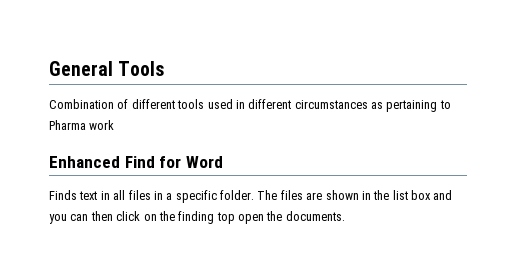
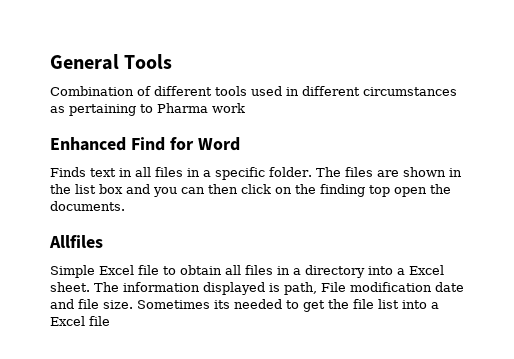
+ Allfiles
+ Simple Excel file to obtain all files in a directory into a Excel sheet. The information displayed is path, File modification date and file size. Sometimes its needed to get the file list into a Excel file

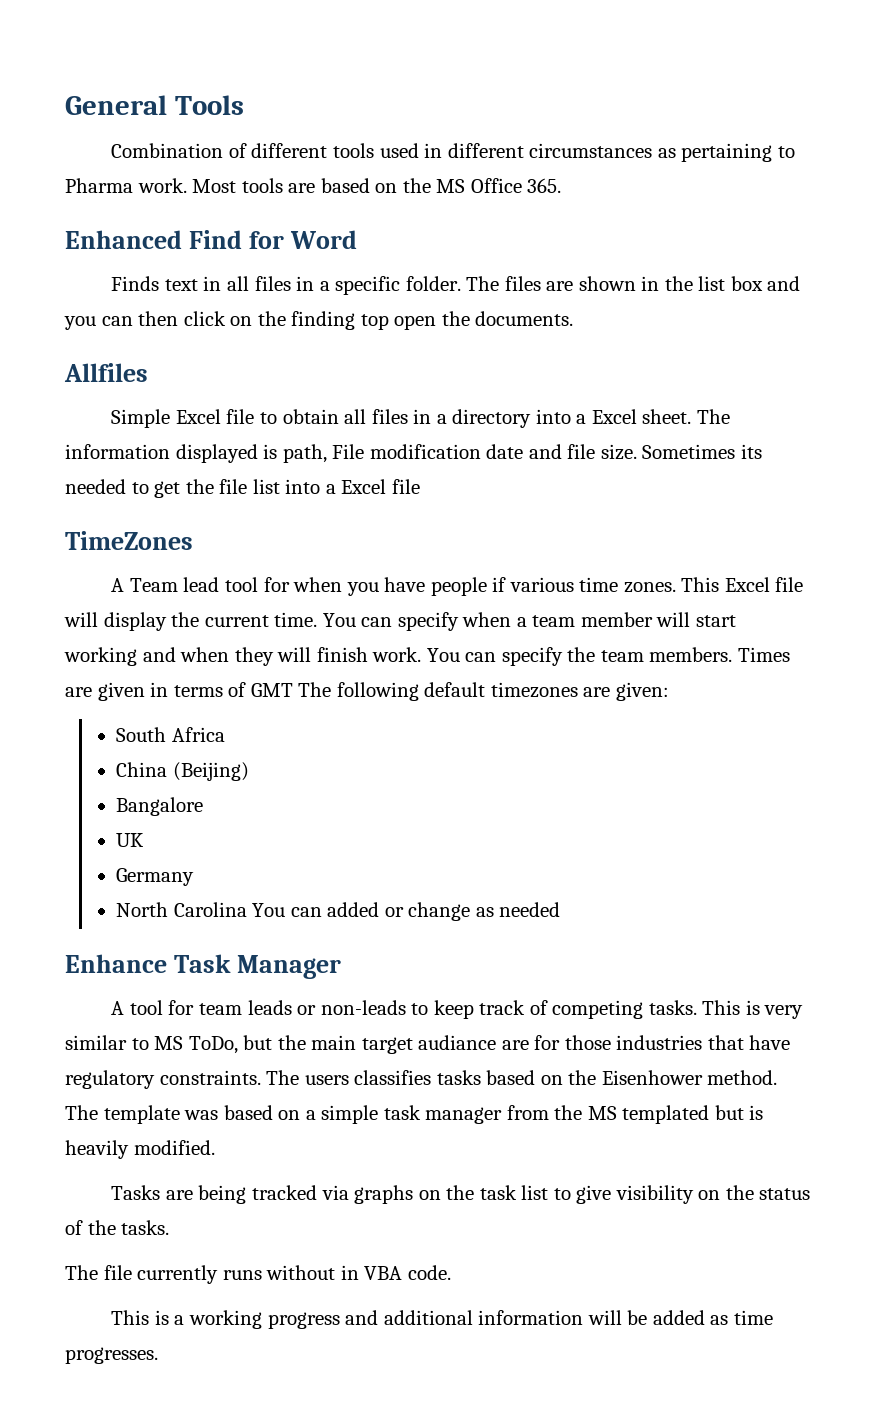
- Combination of different tools used in different circumstances as pertaining to Pharma work
+ Combination of different tools used in different circumstances as pertaining to Pharma work. Most tools are based on the MS Office 365.
+ TimeZones
+ A Team lead tool for when you have people if various time zones. This Excel file will display the current time. You can specify when a team member will start working and when they will finish work. You can specify the team members. Times are given in terms of GMT The following default timezones are given:
+ South Africa
+ China (Beijing)
+ Bangalore
+ UK
+ Germany
+ North Carolina You can added or change as needed
+ Enhance Task Manager
+ A tool for team leads or non-leads to keep track of competing tasks. This is very similar to MS ToDo, but the main target audiance are for those industries that have regulatory constraints. The users classifies tasks based on the Eisenhower method. The template was based on a simple task manager from the MS templated but is heavily modified.
+ Tasks are being tracked via graphs on the task list to give visibility on the status of the tasks.
+ The file currently runs without in VBA code.
+ This is a working progress and additional information will be added as time progresses.

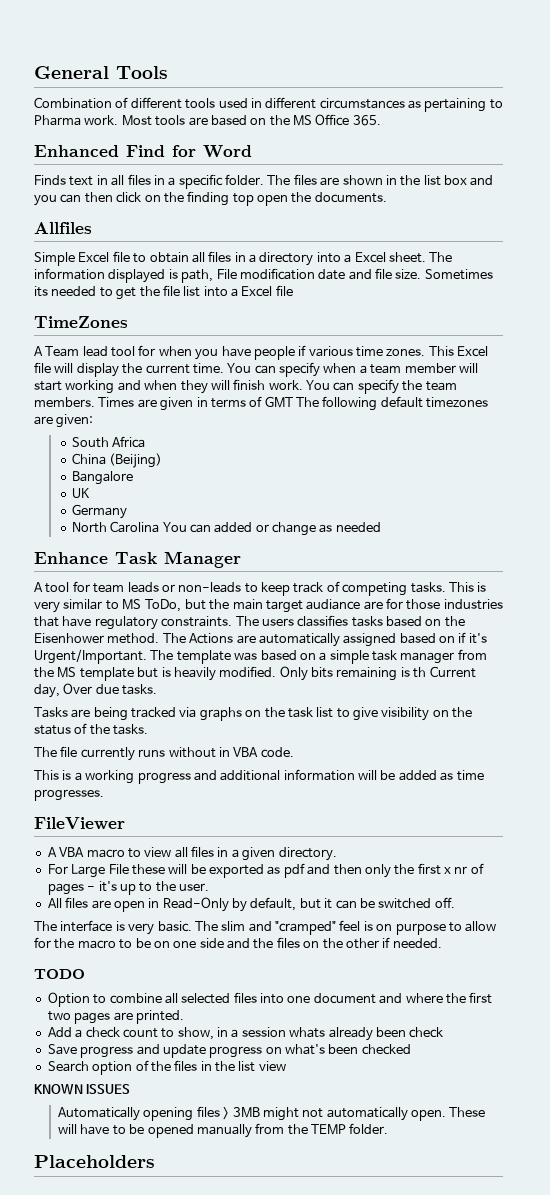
- The template was based on a simple task manager from the MS templated but is heavily modified.
+ The Actions are automatically assigned based on if it's Urgent/Important. The template was based on a simple task manager from the MS template but is heavily modified. Only bits remaining is th Current day, Over due tasks.
+ FileViewer
+ A VBA macro to view all files in a given directory.
+ For Large File these will be exported as pdf and then only the first x nr of pages - it's up to the user.
+ All files are open in Read-Only by default, but it can be switched off.
+ The interface is very basic. The slim and "cramped" feel is on purpose to allow for the macro to be on one side and the files on the other if needed.
+ TODO
+ Option to combine all selected files into one document and where the first two pages are printed.
+ Add a check count to show, in a session whats already been check
+ Save progress and update progress on what's been checked
+ Search option of the files in the list view
+ KNOWN ISSUES
+ Automatically opening files > 3MB might not automatically open. These will have to be opened manually from the TEMP folder.
+ Placeholders

